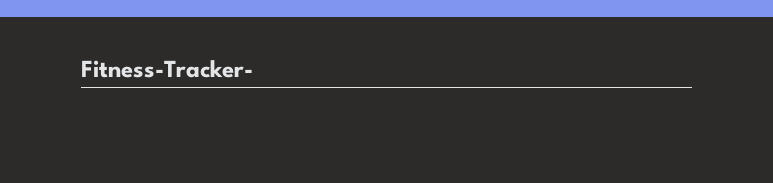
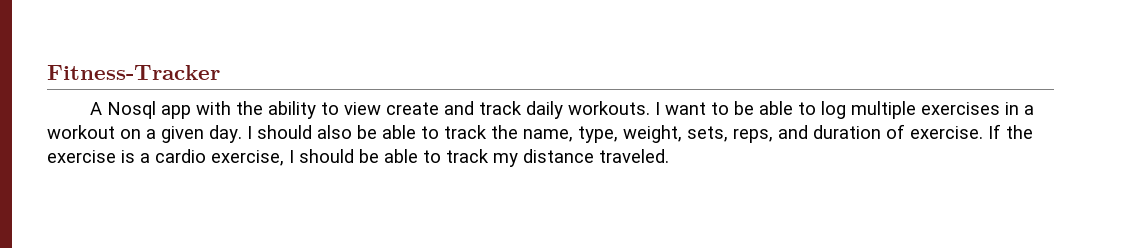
- Fitness-Tracker-
+ Fitness-Tracker
+ A Nosql app with the ability to view create and track daily workouts. I want to be able to log multiple exercises in a workout on a given day. I should also be able to track the name, type, weight, sets, reps, and duration of exercise. If the exercise is a cardio exercise, I should be able to track my distance traveled.

